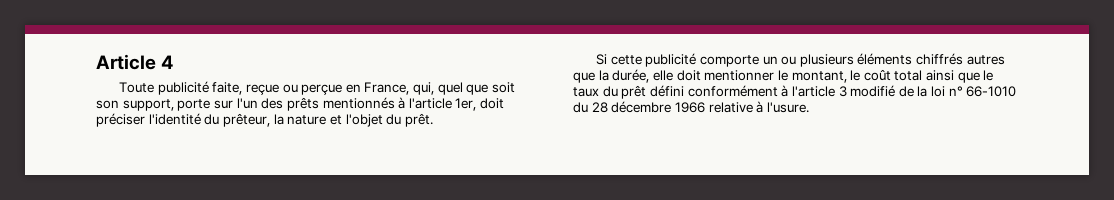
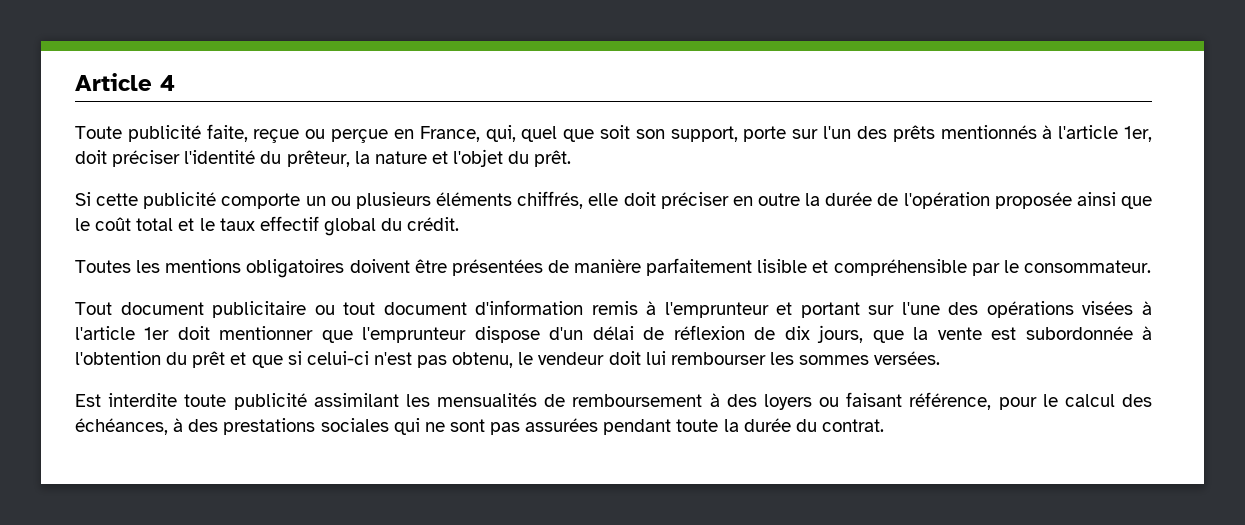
- Si cette publicité comporte un ou plusieurs éléments chiffrés autres que la durée, elle doit mentionner le montant, le coût total ainsi que le taux du prêt défini conformément à l'article 3 modifié de la loi n° 66-1010 du 28 décembre 1966 relative à l'usure.
+ Si cette publicité comporte un ou plusieurs éléments chiffrés, elle doit préciser en outre la durée de l'opération proposée ainsi que le coût total et le taux effectif global du crédit.
+ Toutes les mentions obligatoires doivent être présentées de manière parfaitement lisible et compréhensible par le consommateur.
+ Tout document publicitaire ou tout document d'information remis à l'emprunteur et portant sur l'une des opérations visées à l'article 1er doit mentionner que l'emprunteur dispose d'un délai de réflexion de dix jours, que la vente est subordonnée à l'obtention du prêt et que si celui-ci n'est pas obtenu, le vendeur doit lui rembourser les sommes versées.
+ Est interdite toute publicité assimilant les mensualités de remboursement à des loyers ou faisant référence, pour le calcul des échéances, à des prestations sociales qui ne sont pas assurées pendant toute la durée du contrat.

